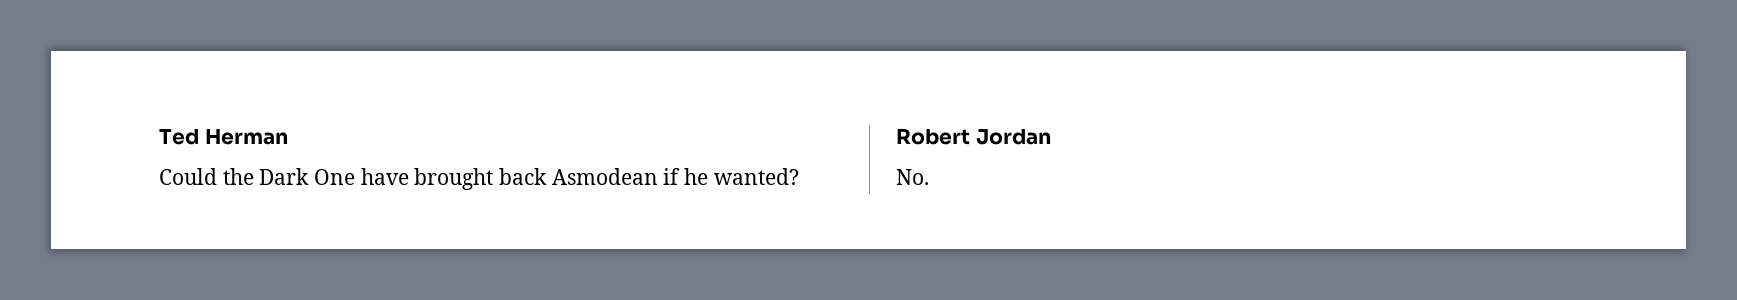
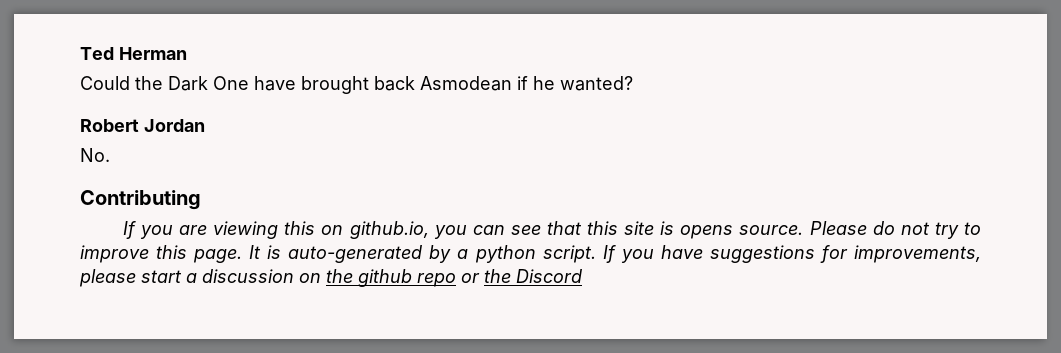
+ Contributing
+ If you are viewing this on github.io, you can see that this site is opens source. Please do not try to improve this page. It is auto-generated by a python script. If you have suggestions for improvements, please start a discussion on the github repo or the Discord

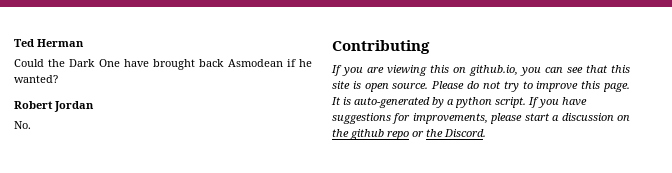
- If you are viewing this on github.io, you can see that this site is opens source.
+ If you are viewing this on github.io, you can see that this site is open source.
- If you have suggestions for improvements, please start a discussion on the github repo or the Discord
+ If you have suggestions for improvements, please start a discussion on the github repo or the Discord.

